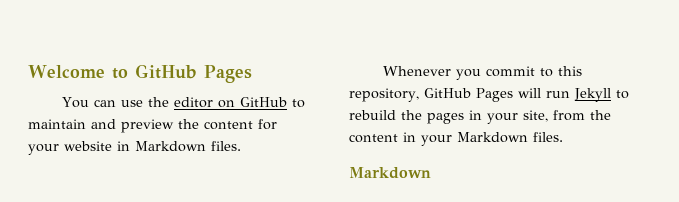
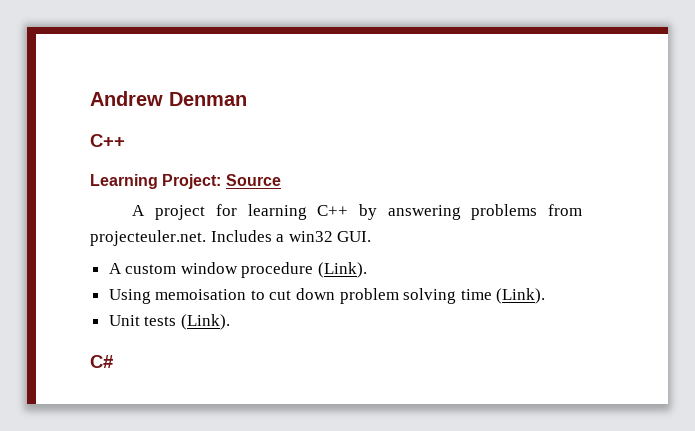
- Welcome to GitHub Pages
- You can use the editor on GitHub to maintain and preview the content for your website in Markdown files.
- Whenever you commit to this repository, GitHub Pages will run Jekyll to rebuild the pages in your site, from the content in your Markdown files.
- Markdown
+ Andrew Denman
+ C++
+ Learning Project: Source
+ A project for learning C++ by answering problems from projecteuler.net. Includes a win32 GUI.
+ A custom window procedure (Link).
+ Using memoisation to cut down problem solving time (Link).
+ Unit tests (Link).
+ C#

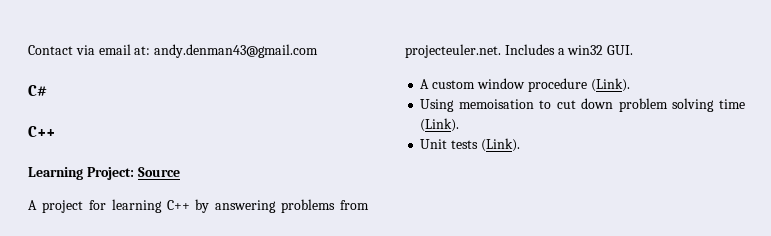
- Andrew Denman
+ Contact via email at: andy.denman43@gmail.com
+ C#
- C#

